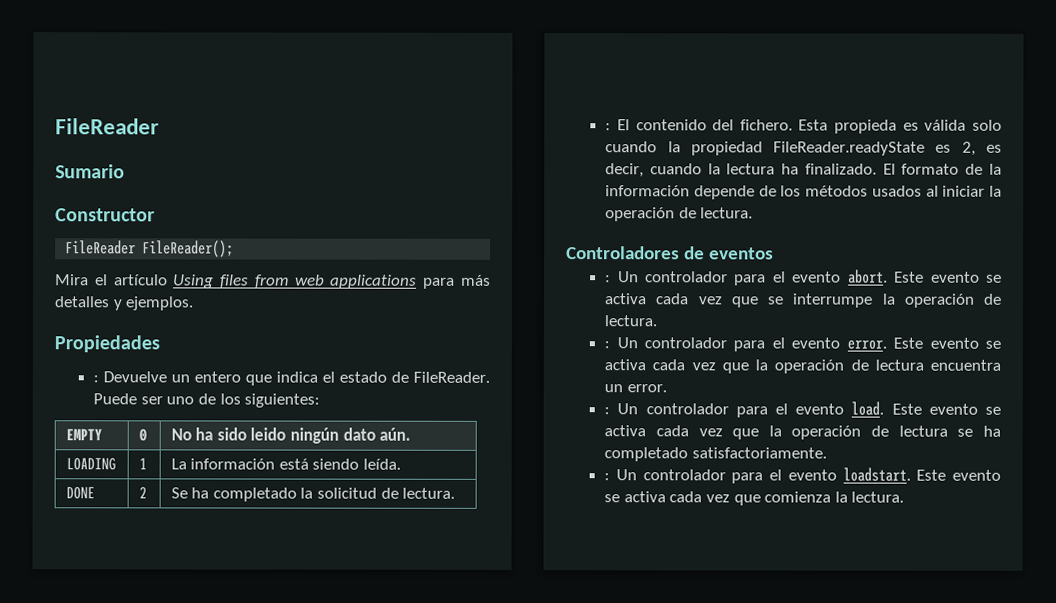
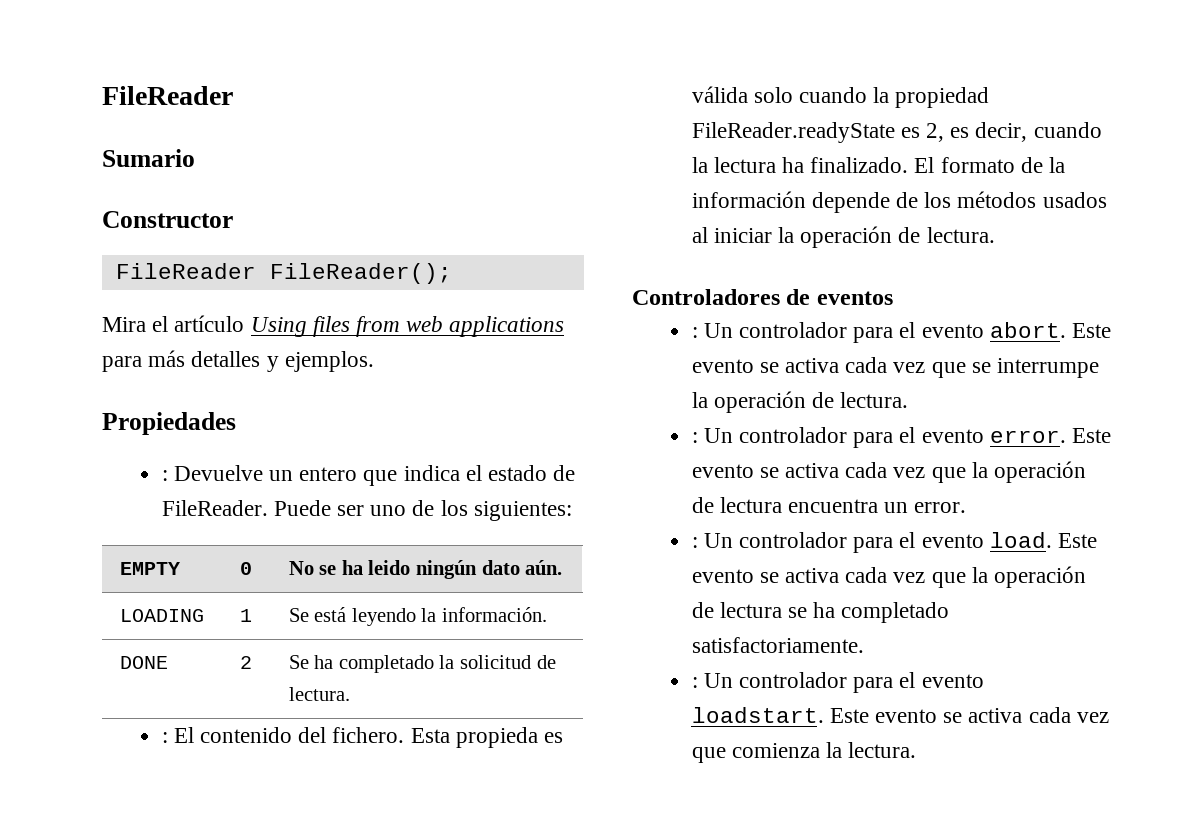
- EMPTY | 0 | No ha sido leido ningún dato aún.
+ EMPTY | 0 | No se ha leido ningún dato aún.
- LOADING | 1 | La información está siendo leída.
+ LOADING | 1 | Se está leyendo la información.

